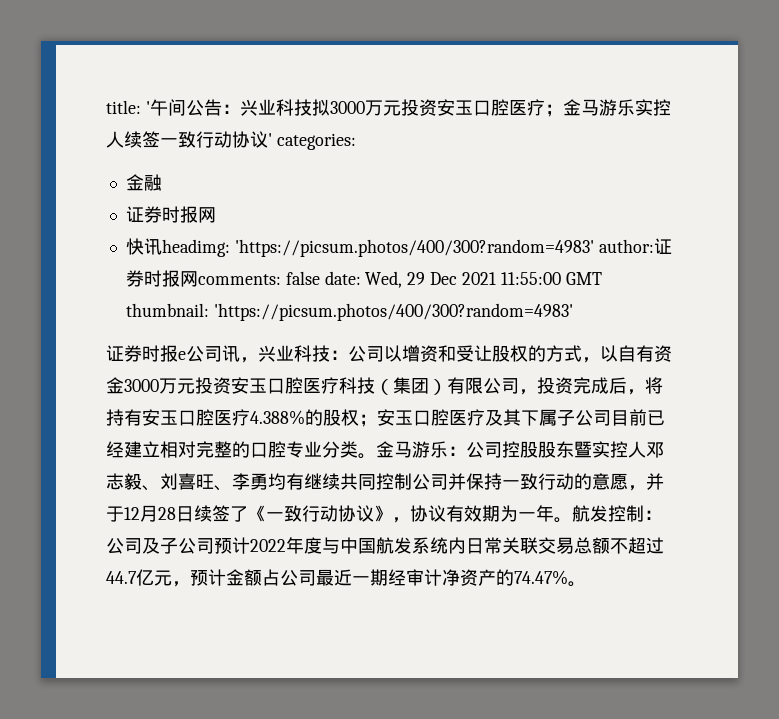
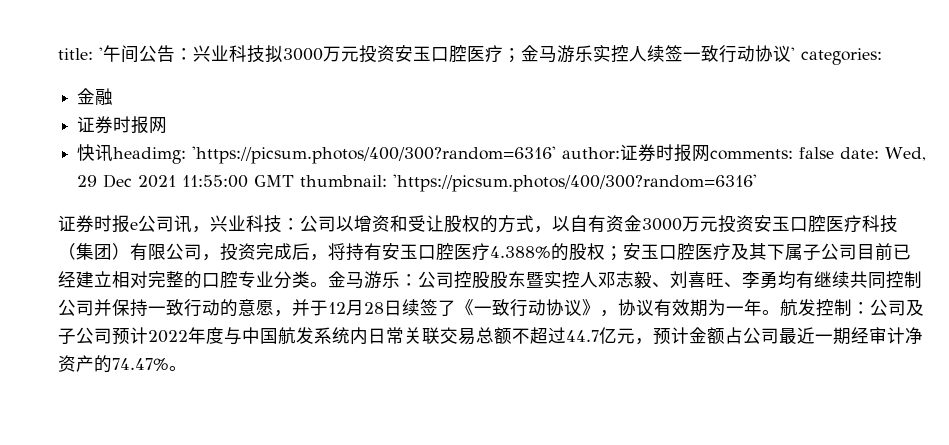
- 快讯headimg: 'https://picsum.photos/400/300?random=4983' author:证券时报网comments: false date: Wed, 29 Dec 2021 11:55:00 GMT thumbnail: 'https://picsum.photos/400/300?random=4983'
+ 快讯headimg: 'https://picsum.photos/400/300?random=6316' author:证券时报网comments: false date: Wed, 29 Dec 2021 11:55:00 GMT thumbnail: 'https://picsum.photos/400/300?random=6316'

